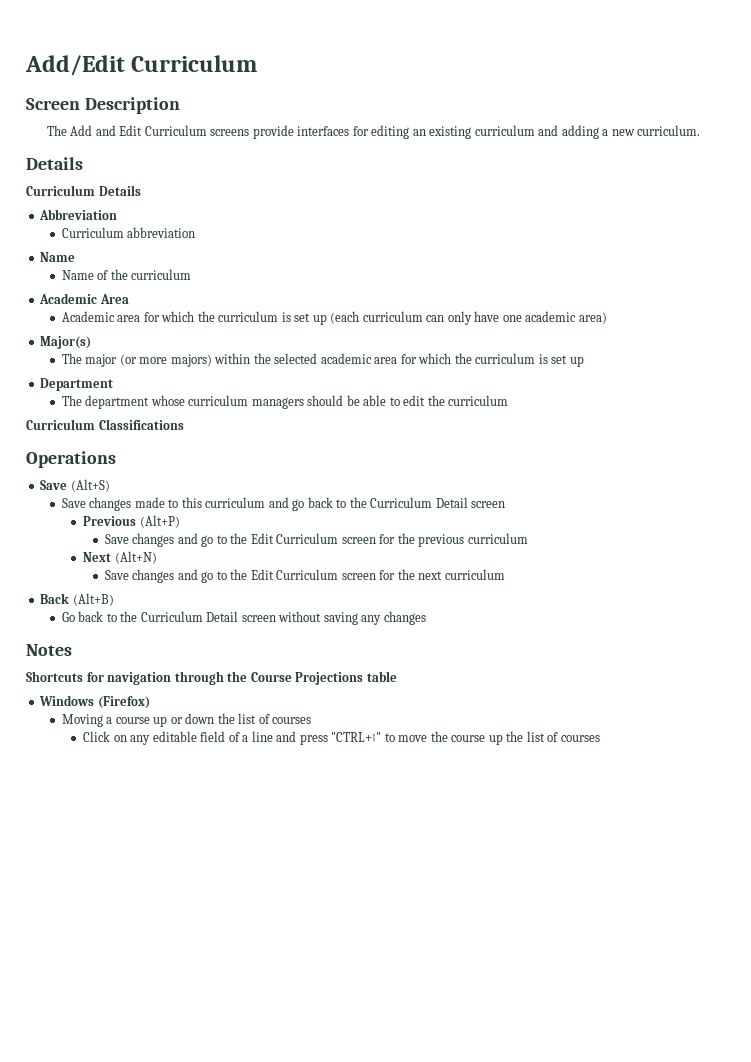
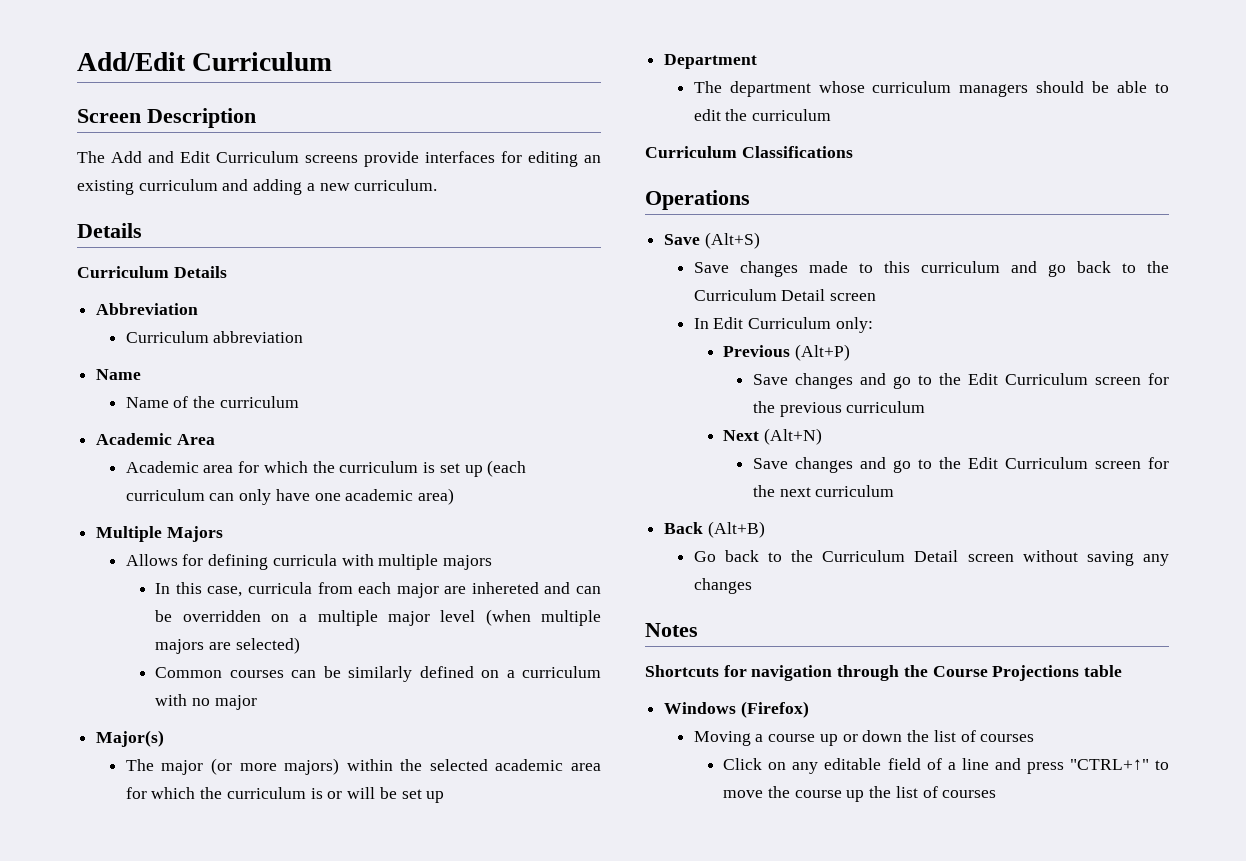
+ Multiple Majors
+ Allows for defining curricula with multiple majors
+ In this case, curricula from each major are inhereted and can be overridden on a multiple major level (when multiple majors are selected)
+ Common courses can be similarly defined on a curriculum with no major
- The major (or more majors) within the selected academic area for which the curriculum is set up
+ The major (or more majors) within the selected academic area for which the curriculum is or will be set up
+ In Edit Curriculum only:

